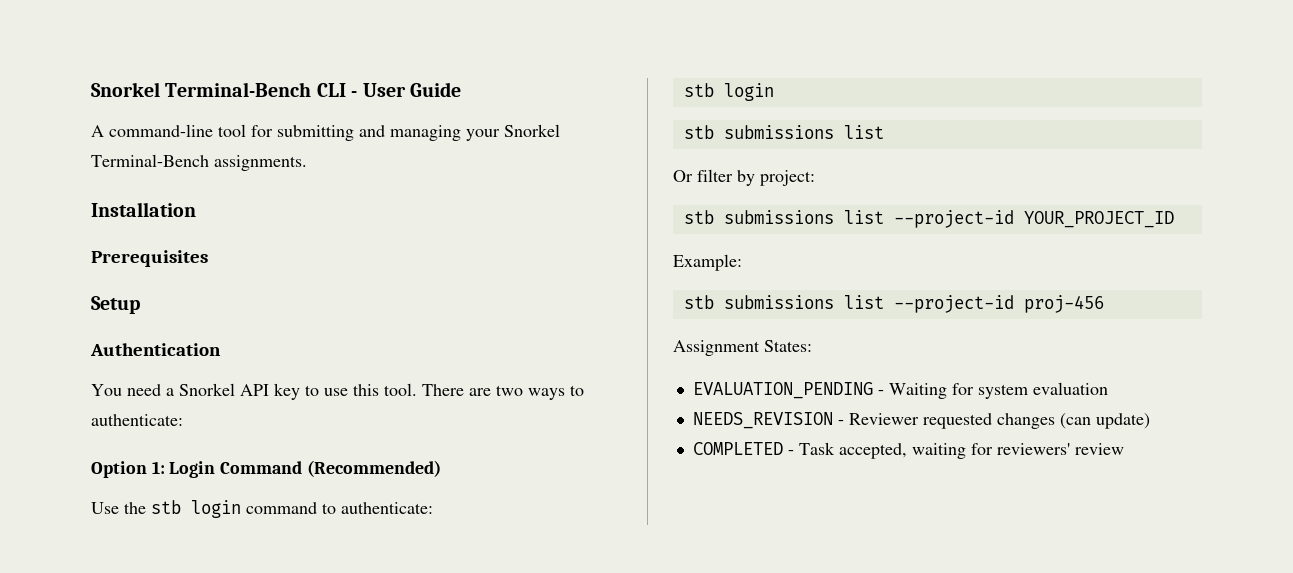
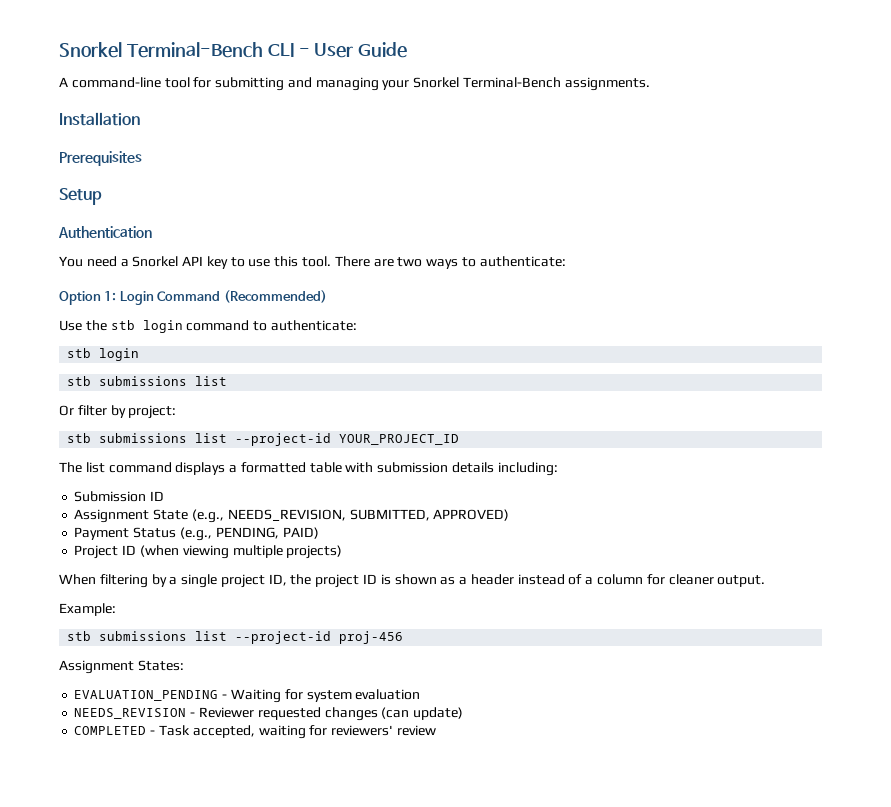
+ The list command displays a formatted table with submission details including:
+ Submission ID
+ Assignment State (e.g., NEEDS_REVISION, SUBMITTED, APPROVED)
+ Payment Status (e.g., PENDING, PAID)
+ Project ID (when viewing multiple projects)
+ When filtering by a single project ID, the project ID is shown as a header instead of a column for cleaner output.

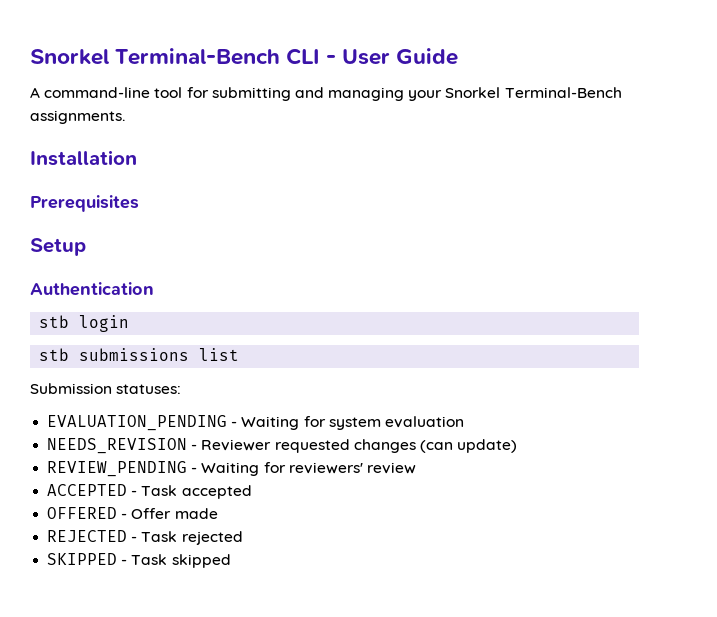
- You need a Snorkel API key to use this tool. There are two ways to authenticate:
- Option 1: Login Command (Recommended)
- Use the stb login command to authenticate:
- Or filter by project:
- stb submissions list --project-id YOUR_PROJECT_ID
- The list command displays a formatted table with submission details including:
- Submission ID
- Assignment State (e.g., NEEDS_REVISION, SUBMITTED, APPROVED)
- Payment Status (e.g., PENDING, PAID)
- Project ID (when viewing multiple projects)
- When filtering by a single project ID, the project ID is shown as a header instead of a column for cleaner output.
- Example:
- stb submissions list --project-id proj-456
- Assignment States:
+ Submission statuses:
- COMPLETED - Task accepted, waiting for reviewers' review
+ REVIEW_PENDING - Waiting for reviewers' review
+ ACCEPTED - Task accepted
+ OFFERED - Offer made
+ REJECTED - Task rejected
+ SKIPPED - Task skipped

